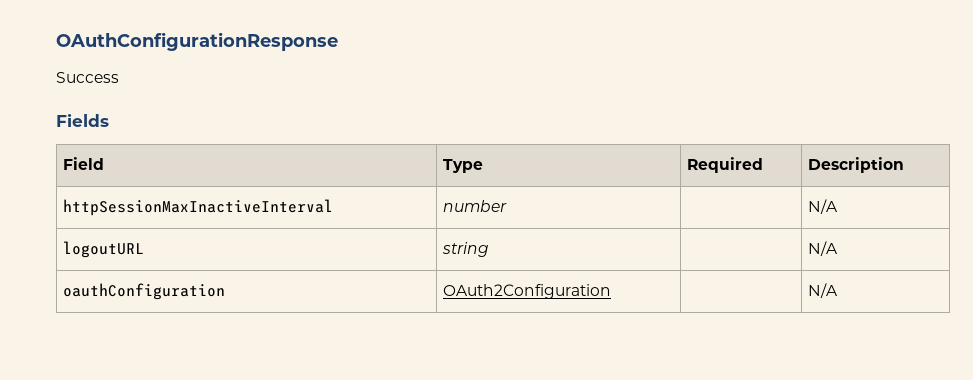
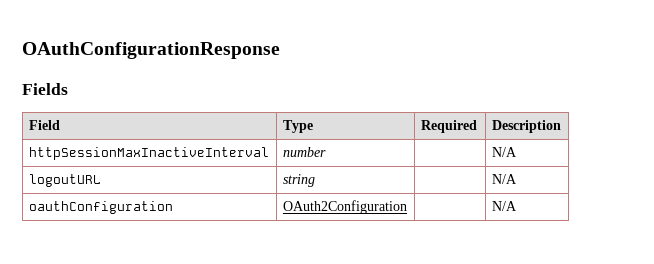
- Success

